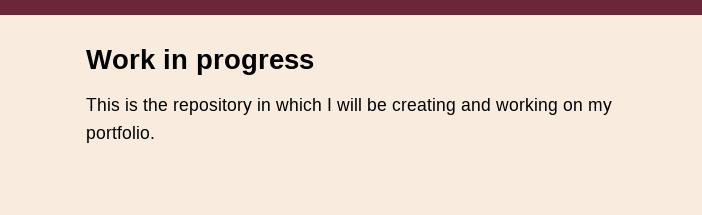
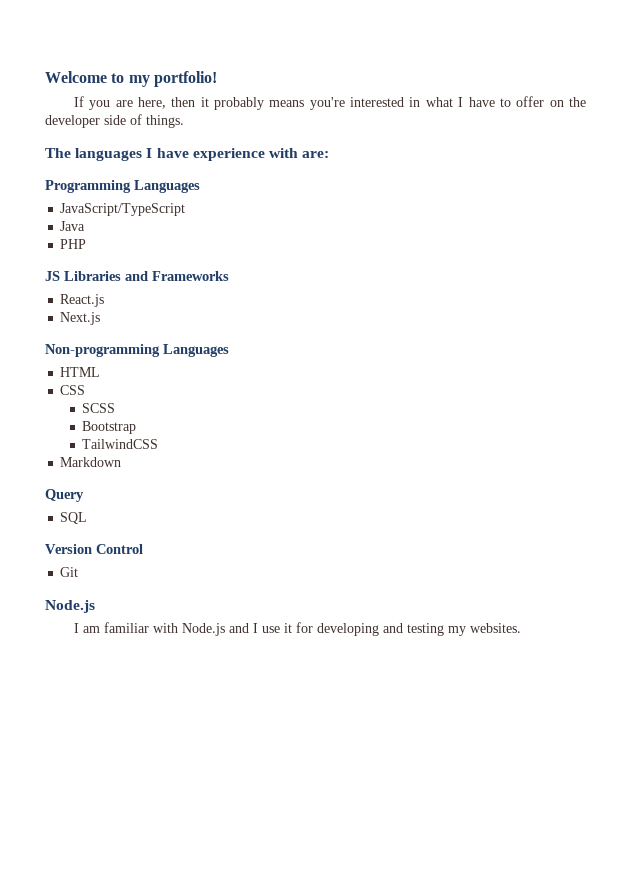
- Work in progress
- This is the repository in which I will be creating and working on my portfolio.
+ Welcome to my portfolio!
+ If you are here, then it probably means you're interested in what I have to offer on the developer side of things.
+ The languages I have experience with are:
+ Programming Languages
+ JavaScript/TypeScript
+ Java
+ PHP
+ JS Libraries and Frameworks
+ React.js
+ Next.js
+ Non-programming Languages
+ HTML
+ CSS
+ SCSS
+ Bootstrap
+ TailwindCSS
+ Markdown
+ Query
+ SQL
+ Version Control
+ Git
+ Node.js
+ I am familiar with Node.js and I use it for developing and testing my websites.

